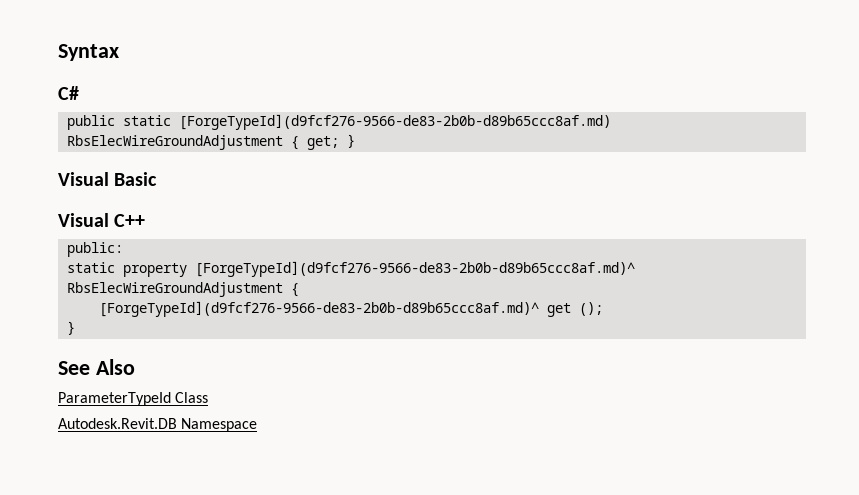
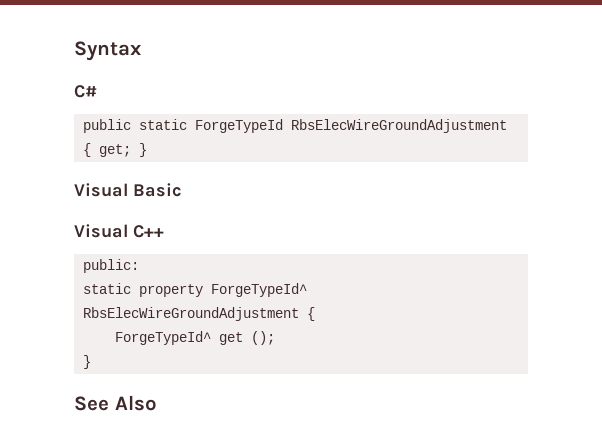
- public static [ForgeTypeId](d9fcf276-9566-de83-2b0b-d89b65ccc8af.md) RbsElecWireGroundAdjustment { get; }
+ public static ForgeTypeId RbsElecWireGroundAdjustment { get; }
- static property [ForgeTypeId](d9fcf276-9566-de83-2b0b-d89b65ccc8af.md)^ RbsElecWireGroundAdjustment {
+ static property ForgeTypeId^ RbsElecWireGroundAdjustment {
- [ForgeTypeId](d9fcf276-9566-de83-2b0b-d89b65ccc8af.md)^ get ();
+ ForgeTypeId^ get ();
- ParameterTypeId Class
- Autodesk.Revit.DB Namespace

